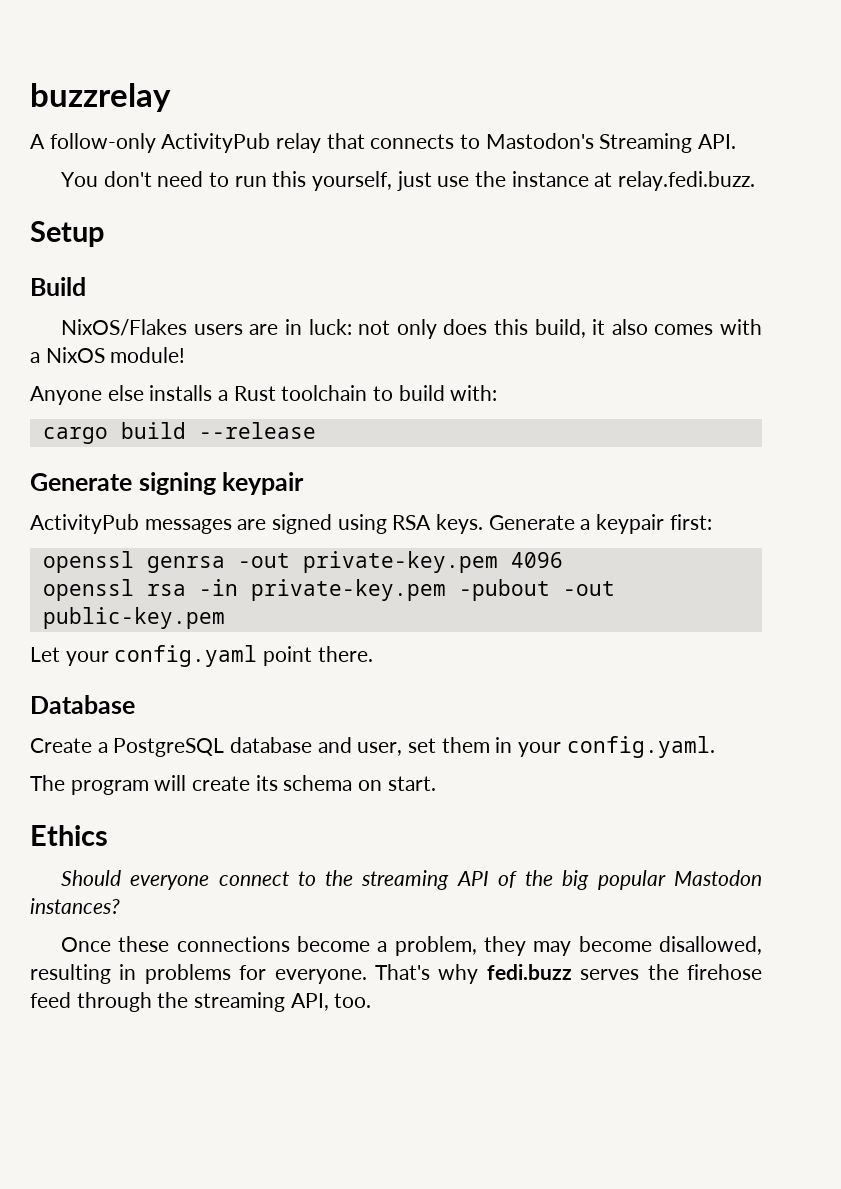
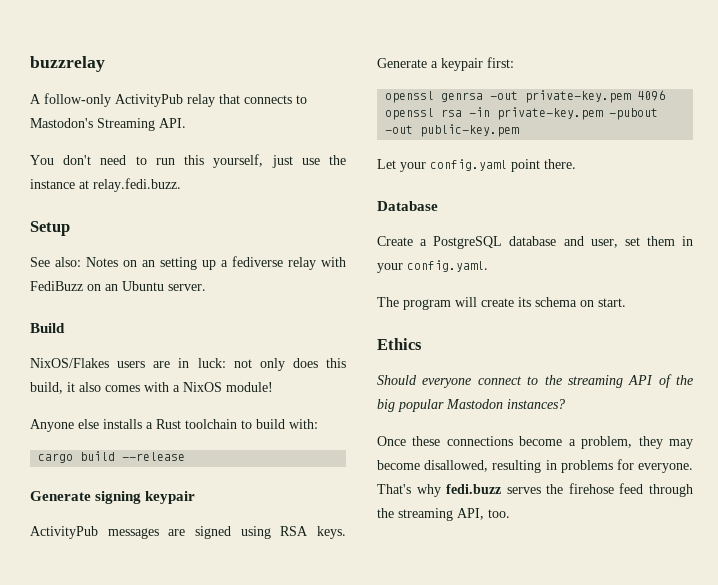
+ See also: Notes on an setting up a fediverse relay with FediBuzz on an Ubuntu server.

